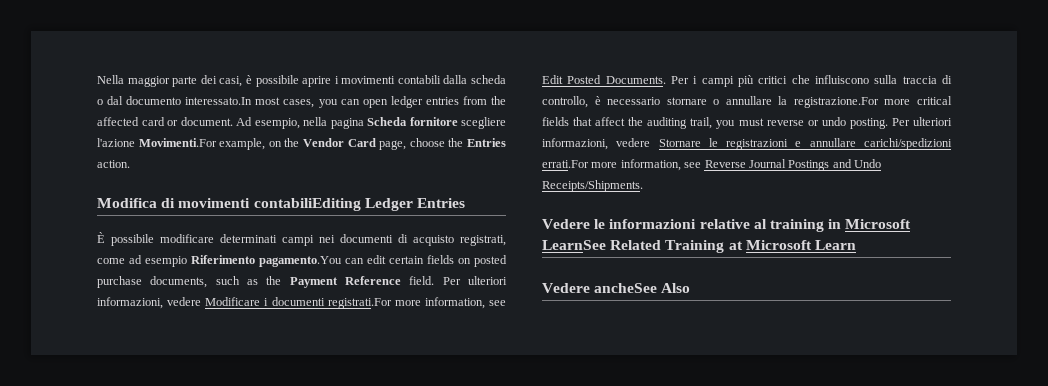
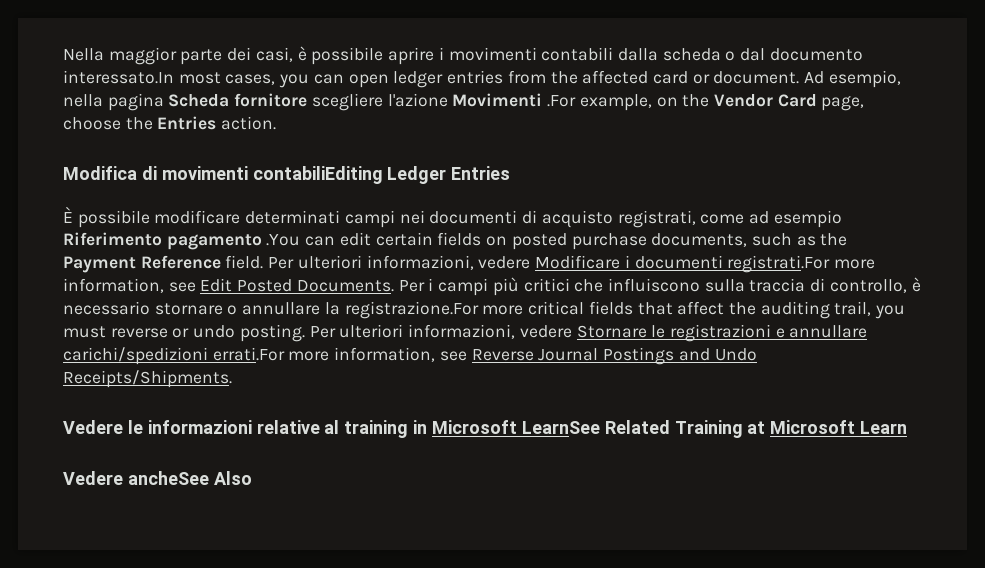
- Ad esempio, nella pagina Scheda fornitore scegliere l'azione Movimenti.For example, on the Vendor Card page, choose the Entries action.
+ Ad esempio, nella pagina Scheda fornitore scegliere l'azione Movimenti .For example, on the Vendor Card page, choose the Entries action.
- È possibile modificare determinati campi nei documenti di acquisto registrati, come ad esempio Riferimento pagamento.You can edit certain fields on posted purchase documents, such as the Payment Reference field.
+ È possibile modificare determinati campi nei documenti di acquisto registrati, come ad esempio Riferimento pagamento .You can edit certain fields on posted purchase documents, such as the Payment Reference field.

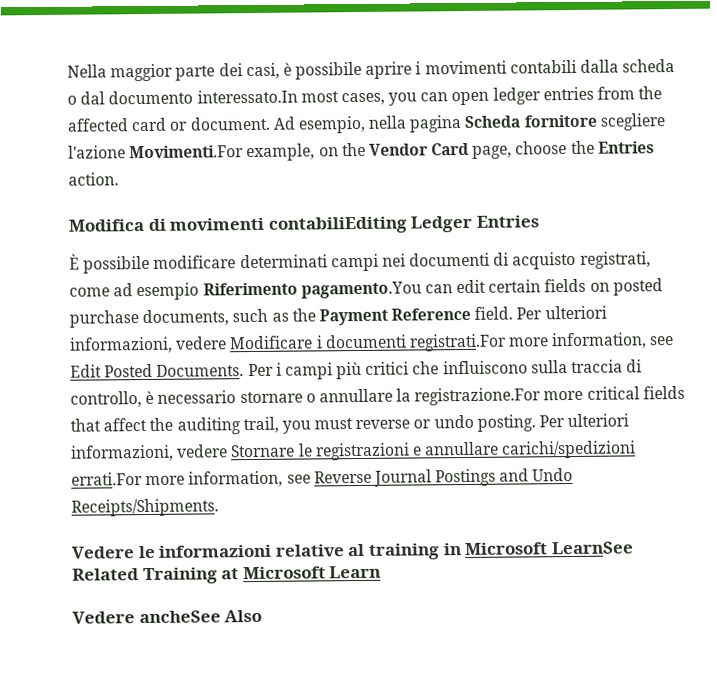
- Ad esempio, nella pagina Scheda fornitore scegliere l'azione Movimenti .For example, on the Vendor Card page, choose the Entries action.
+ Ad esempio, nella pagina Scheda fornitore scegliere l'azione Movimenti.For example, on the Vendor Card page, choose the Entries action.
- È possibile modificare determinati campi nei documenti di acquisto registrati, come ad esempio Riferimento pagamento .You can edit certain fields on posted purchase documents, such as the Payment Reference field.
+ È possibile modificare determinati campi nei documenti di acquisto registrati, come ad esempio Riferimento pagamento.You can edit certain fields on posted purchase documents, such as the Payment Reference field.

